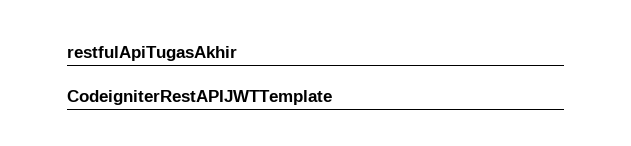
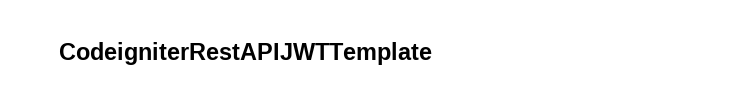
- restfulApiTugasAkhir

